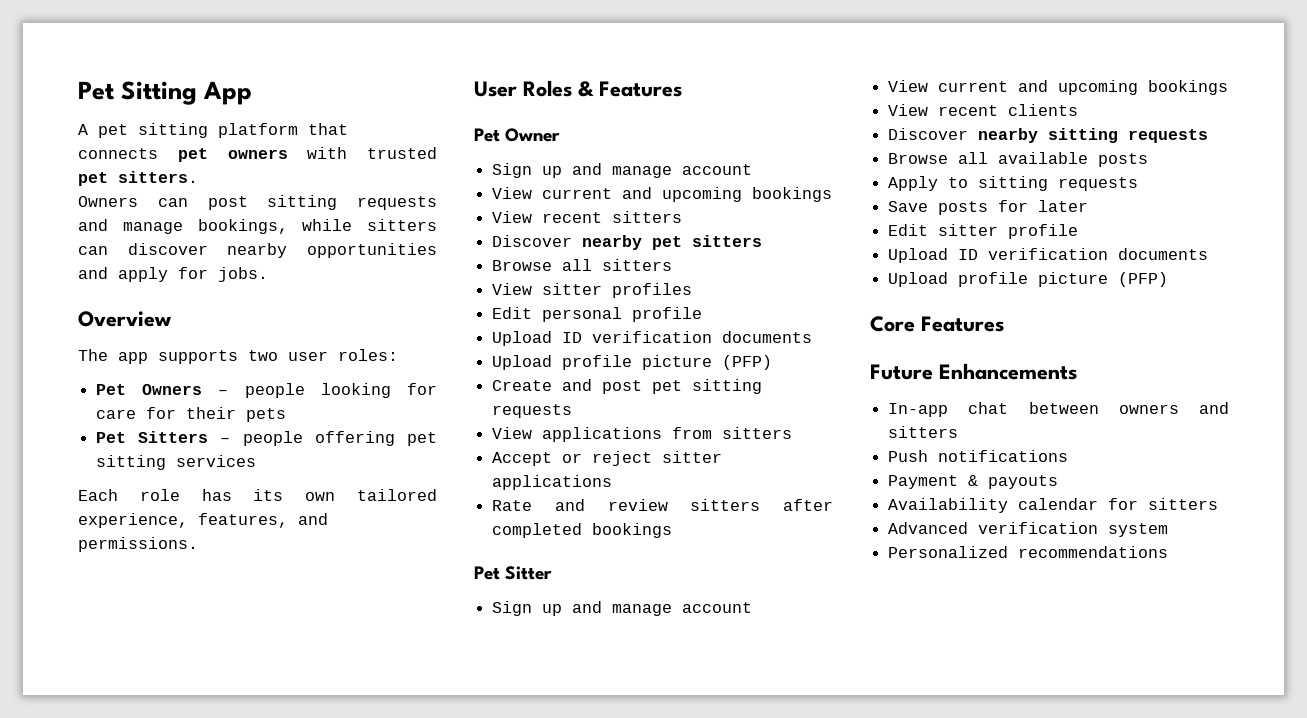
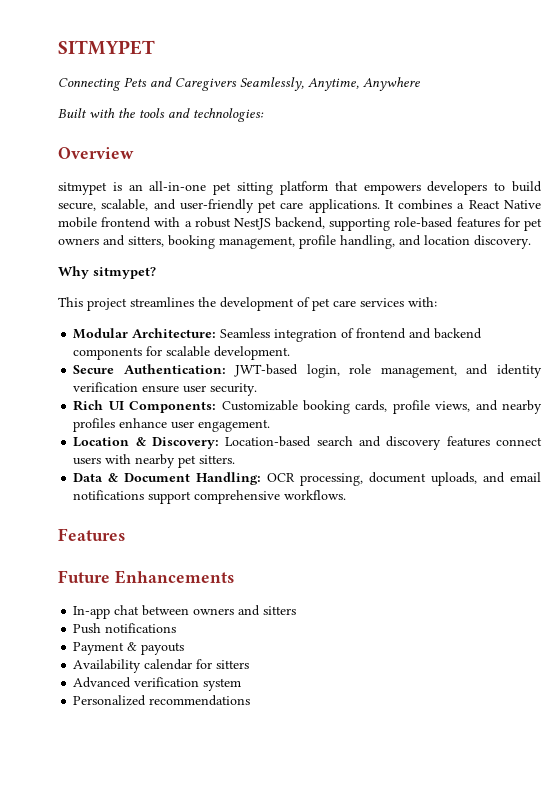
- Pet Sitting App
- A pet sitting platform that connects pet owners with trusted pet sitters.
- Owners can post sitting requests and manage bookings, while sitters can discover nearby opportunities and apply for jobs.
+ SITMYPET
+ Connecting Pets and Caregivers Seamlessly, Anytime, Anywhere
+ Built with the tools and technologies:
  Overview
- The app supports two user roles:
- Pet Owners – people looking for care for their pets
- Pet Sitters – people offering pet sitting services
- Each role has its own tailored experience, features, and permissions.
- User Roles & Features
- Pet Owner
- Sign up and manage account
- View current and upcoming bookings
- View recent sitters
- Discover nearby pet sitters
- Browse all sitters
- View sitter profiles
- Edit personal profile
- Upload ID verification documents
- Upload profile picture (PFP)
- Create and post pet sitting requests
- View applications from sitters
- Accept or reject sitter applications
- Rate and review sitters after completed bookings
- Pet Sitter
- Sign up and manage account
- View current and upcoming bookings
- View recent clients
- Discover nearby sitting requests
- Browse all available posts
- Apply to sitting requests
- Save posts for later
- Edit sitter profile
- Upload ID verification documents
- Upload profile picture (PFP)
- Core Features
+ sitmypet is an all-in-one pet sitting platform that empowers developers to build secure, scalable, and user-friendly pet care applications. It combines a React Native mobile frontend with a robust NestJS backend, supporting role-based features for pet owners and sitters, booking management, profile handling, and location discovery.
+ Why sitmypet?
+ This project streamlines the development of pet care services with:
+ Modular Architecture: Seamless integration of frontend and backend components for scalable development.
+ Secure Authentication: JWT-based login, role management, and identity verification ensure user security.
+ Rich UI Components: Customizable booking cards, profile views, and nearby profiles enhance user engagement.
+ Location & Discovery: Location-based search and discovery features connect users with nearby pet sitters.
+ Data & Document Handling: OCR processing, document uploads, and email notifications support comprehensive workflows.
+ Features

